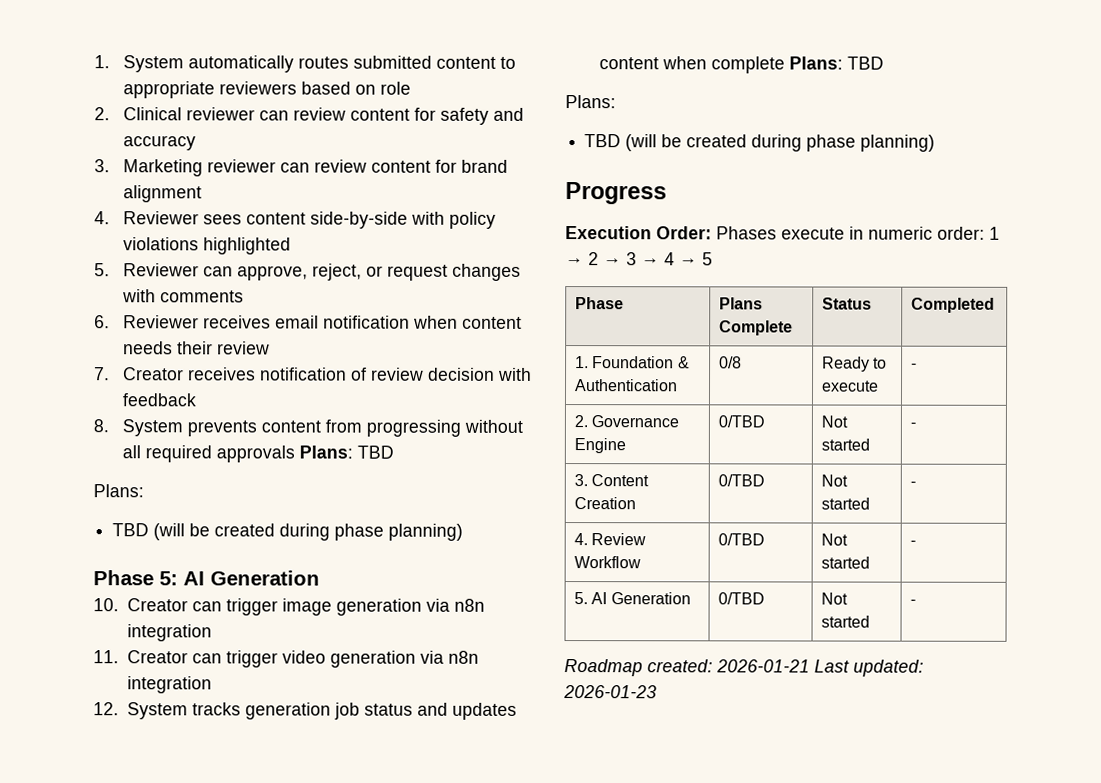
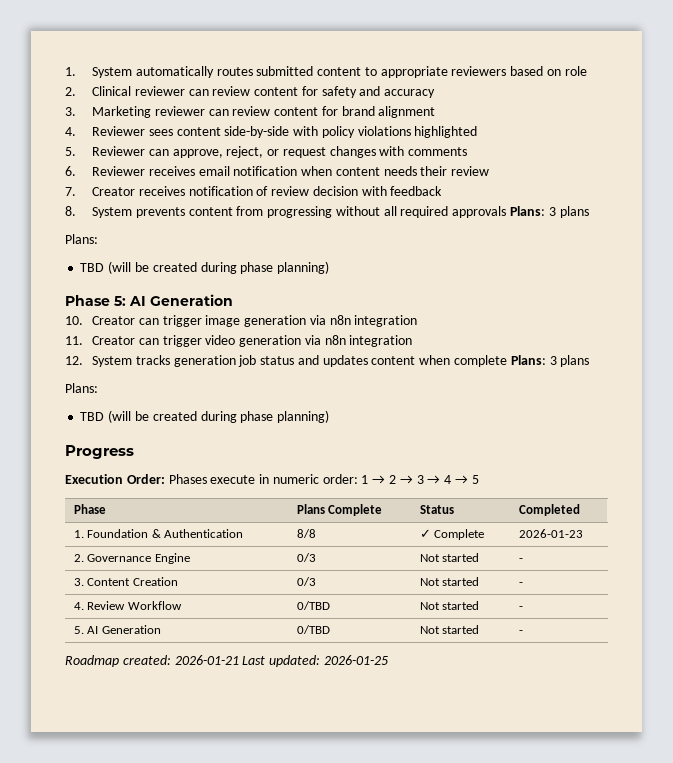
- 8. System prevents content from progressing without all required approvals Plans: TBD
+ 8. System prevents content from progressing without all required approvals Plans: 3 plans
- 12. System tracks generation job status and updates content when complete Plans: TBD
+ 12. System tracks generation job status and updates content when complete Plans: 3 plans
- 1. Foundation & Authentication | 0/8 | Ready to execute | -
+ 1. Foundation & Authentication | 8/8 | ✓ Complete | 2026-01-23
- 2. Governance Engine | 0/TBD | Not started | -
+ 2. Governance Engine | 0/3 | Not started | -
- 3. Content Creation | 0/TBD | Not started | -
+ 3. Content Creation | 0/3 | Not started | -
- Roadmap created: 2026-01-21 Last updated: 2026-01-23
+ Roadmap created: 2026-01-21 Last updated: 2026-01-25

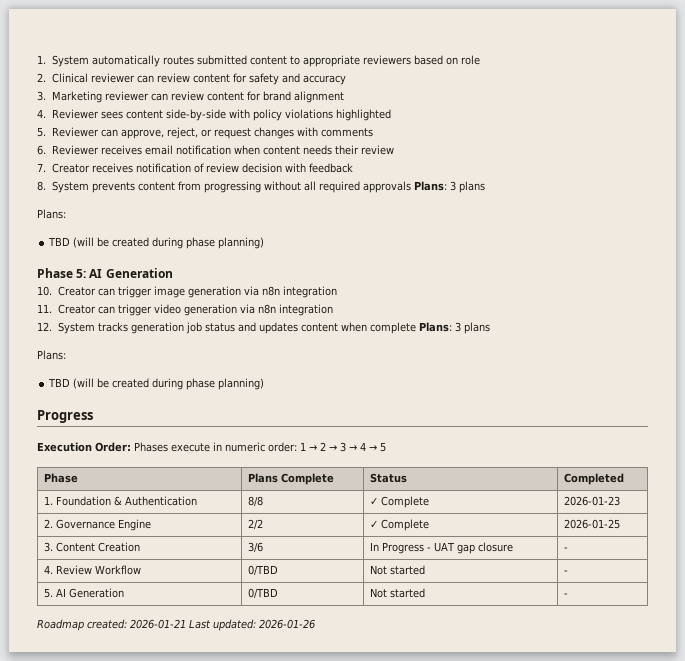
- 2. Governance Engine | 0/3 | Not started | -
+ 2. Governance Engine | 2/2 | ✓ Complete | 2026-01-25
- 3. Content Creation | 0/3 | Not started | -
+ 3. Content Creation | 3/6 | In Progress - UAT gap closure | -
- Roadmap created: 2026-01-21 Last updated: 2026-01-25
+ Roadmap created: 2026-01-21 Last updated: 2026-01-26

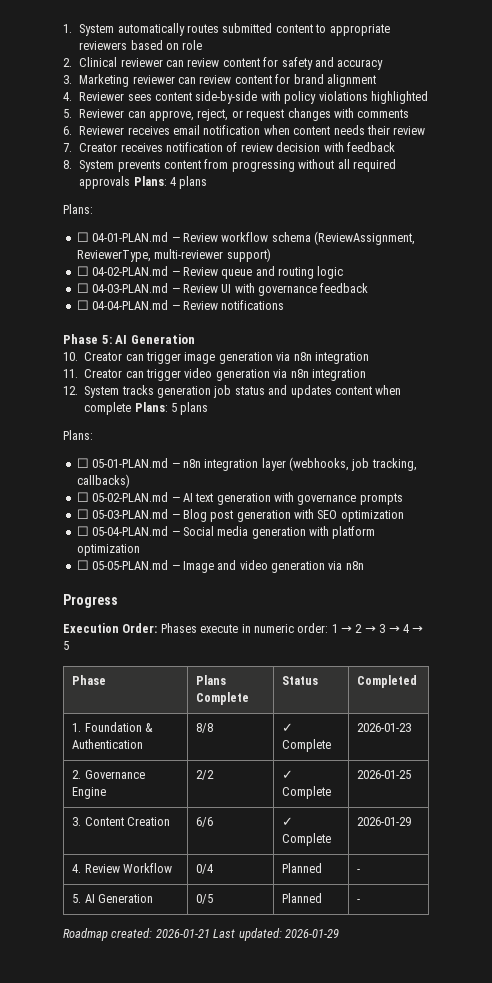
- 8. System prevents content from progressing without all required approvals Plans: 3 plans
+ 8. System prevents content from progressing without all required approvals Plans: 4 plans
  Plans:
- TBD (will be created during phase planning)
+ ☐ 04-01-PLAN.md — Review workflow schema (ReviewAssignment, ReviewerType, multi-reviewer support)
+ ☐ 04-02-PLAN.md — Review queue and routing logic
+ ☐ 04-03-PLAN.md — Review UI with governance feedback
+ ☐ 04-04-PLAN.md — Review notifications
- 12. System tracks generation job status and updates content when complete Plans: 3 plans
+ 12. System tracks generation job status and updates content when complete Plans: 5 plans
  Plans:
- TBD (will be created during phase planning)
+ ☐ 05-01-PLAN.md — n8n integration layer (webhooks, job tracking, callbacks)
+ ☐ 05-02-PLAN.md — AI text generation with governance prompts
+ ☐ 05-03-PLAN.md — Blog post generation with SEO optimization
+ ☐ 05-04-PLAN.md — Social media generation with platform optimization
+ ☐ 05-05-PLAN.md — Image and video generation via n8n
- 3. Content Creation | 3/6 | In Progress - UAT gap closure | -
+ 3. Content Creation | 6/6 | ✓ Complete | 2026-01-29
- 4. Review Workflow | 0/TBD | Not started | -
+ 4. Review Workflow | 0/4 | Planned | -
- 5. AI Generation | 0/TBD | Not started | -
+ 5. AI Generation | 0/5 | Planned | -
- Roadmap created: 2026-01-21 Last updated: 2026-01-26
+ Roadmap created: 2026-01-21 Last updated: 2026-01-29

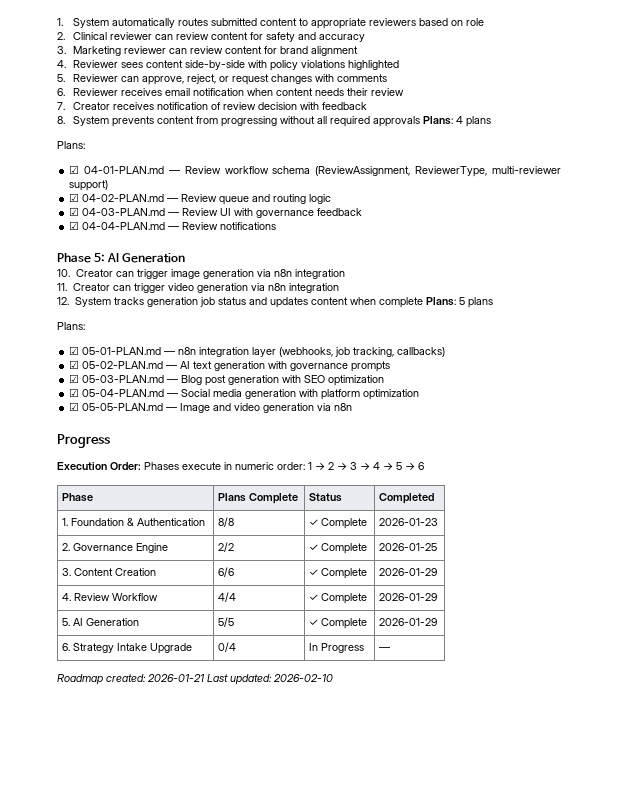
- ☐ 04-01-PLAN.md — Review workflow schema (ReviewAssignment, ReviewerType, multi-reviewer support)
+ ☑ 04-01-PLAN.md — Review workflow schema (ReviewAssignment, ReviewerType, multi-reviewer support)
- ☐ 04-02-PLAN.md — Review queue and routing logic
+ ☑ 04-02-PLAN.md — Review queue and routing logic
- ☐ 04-03-PLAN.md — Review UI with governance feedback
+ ☑ 04-03-PLAN.md — Review UI with governance feedback
- ☐ 04-04-PLAN.md — Review notifications
+ ☑ 04-04-PLAN.md — Review notifications
- ☐ 05-01-PLAN.md — n8n integration layer (webhooks, job tracking, callbacks)
+ ☑ 05-01-PLAN.md — n8n integration layer (webhooks, job tracking, callbacks)
- ☐ 05-02-PLAN.md — AI text generation with governance prompts
+ ☑ 05-02-PLAN.md — AI text generation with governance prompts
- ☐ 05-03-PLAN.md — Blog post generation with SEO optimization
+ ☑ 05-03-PLAN.md — Blog post generation with SEO optimization
- ☐ 05-04-PLAN.md — Social media generation with platform optimization
+ ☑ 05-04-PLAN.md — Social media generation with platform optimization
- ☐ 05-05-PLAN.md — Image and video generation via n8n
+ ☑ 05-05-PLAN.md — Image and video generation via n8n
- Execution Order: Phases execute in numeric order: 1 → 2 → 3 → 4 → 5
+ Execution Order: Phases execute in numeric order: 1 → 2 → 3 → 4 → 5 → 6
- 4. Review Workflow | 0/4 | Planned | -
+ 4. Review Workflow | 4/4 | ✓ Complete | 2026-01-29
- 5. AI Generation | 0/5 | Planned | -
+ 5. AI Generation | 5/5 | ✓ Complete | 2026-01-29
+ 6. Strategy Intake Upgrade | 0/4 | In Progress | —
- Roadmap created: 2026-01-21 Last updated: 2026-01-29
+ Roadmap created: 2026-01-21 Last updated: 2026-02-10

